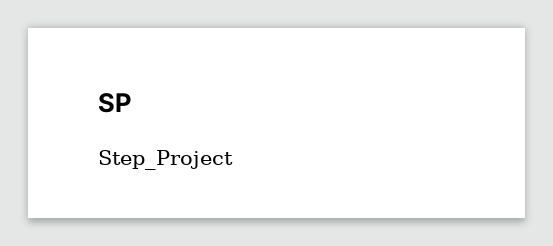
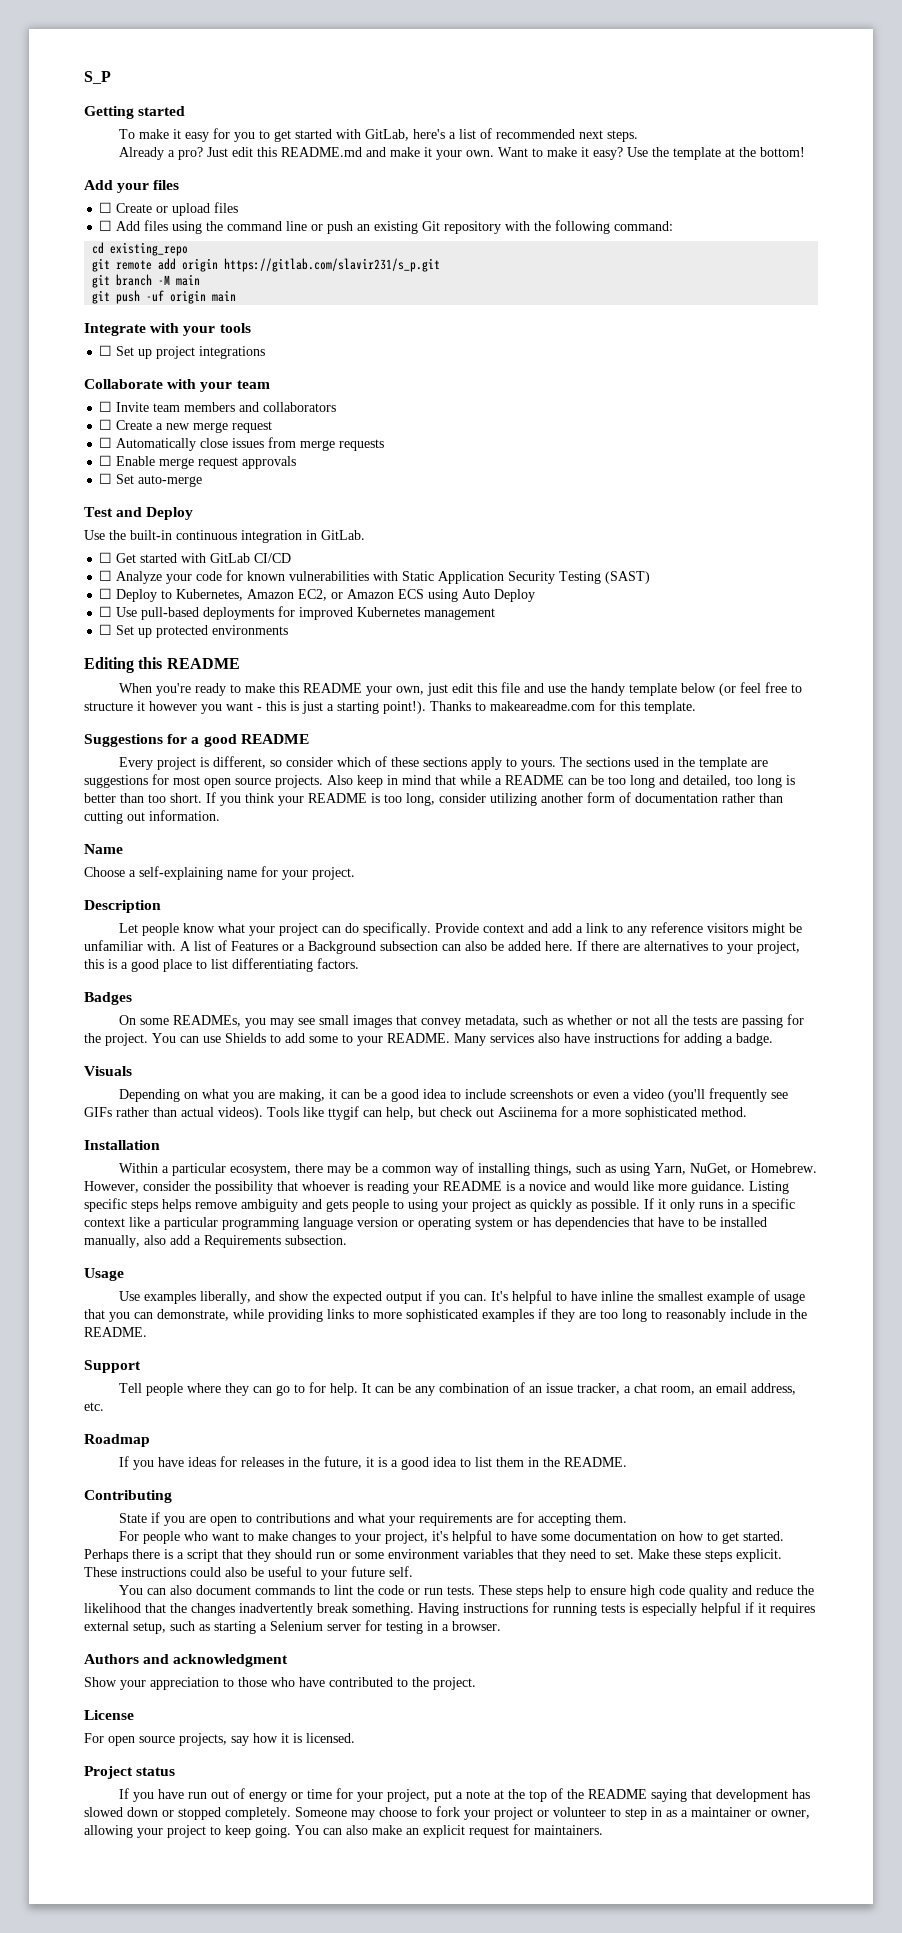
- SP
- Step_Project
+ S_P
+ Getting started
+ To make it easy for you to get started with GitLab, here's a list of recommended next steps.
+ Already a pro? Just edit this README.md and make it your own. Want to make it easy? Use the template at the bottom!
+ Add your files
+ ☐ Create or upload files
+ ☐ Add files using the command line or push an existing Git repository with the following command:
+ cd existing_repo
+ git remote add origin https://gitlab.com/slavir231/s_p.git
+ git branch -M main
+ git push -uf origin main
+ Integrate with your tools
+ ☐ Set up project integrations
+ Collaborate with your team
+ ☐ Invite team members and collaborators
+ ☐ Create a new merge request
+ ☐ Automatically close issues from merge requests
+ ☐ Enable merge request approvals
+ ☐ Set auto-merge
+ Test and Deploy
+ Use the built-in continuous integration in GitLab.
+ ☐ Get started with GitLab CI/CD
+ ☐ Analyze your code for known vulnerabilities with Static Application Security Testing (SAST)
+ ☐ Deploy to Kubernetes, Amazon EC2, or Amazon ECS using Auto Deploy
+ ☐ Use pull-based deployments for improved Kubernetes management
+ ☐ Set up protected environments
+ Editing this README
+ When you're ready to make this README your own, just edit this file and use the handy template below (or feel free to structure it however you want - this is just a starting point!). Thanks to makeareadme.com for this template.
+ Suggestions for a good README
+ Every project is different, so consider which of these sections apply to yours. The sections used in the template are suggestions for most open source projects. Also keep in mind that while a README can be too long and detailed, too long is better than too short. If you think your README is too long, consider utilizing another form of documentation rather than cutting out information.
+ Name
+ Choose a self-explaining name for your project.
+ Description
+ Let people know what your project can do specifically. Provide context and add a link to any reference visitors might be unfamiliar with. A list of Features or a Background subsection can also be added here. If there are alternatives to your project, this is a good place to list differentiating factors.
+ Badges
+ On some READMEs, you may see small images that convey metadata, such as whether or not all the tests are passing for the project. You can use Shields to add some to your README. Many services also have instructions for adding a badge.
+ Visuals
+ Depending on what you are making, it can be a good idea to include screenshots or even a video (you'll frequently see GIFs rather than actual videos). Tools like ttygif can help, but check out Asciinema for a more sophisticated method.
+ Installation
+ Within a particular ecosystem, there may be a common way of installing things, such as using Yarn, NuGet, or Homebrew. However, consider the possibility that whoever is reading your README is a novice and would like more guidance. Listing specific steps helps remove ambiguity and gets people to using your project as quickly as possible. If it only runs in a specific context like a particular programming language version or operating system or has dependencies that have to be installed manually, also add a Requirements subsection.
+ Usage
+ Use examples liberally, and show the expected output if you can. It's helpful to have inline the smallest example of usage that you can demonstrate, while providing links to more sophisticated examples if they are too long to reasonably include in the README.
+ Support
+ Tell people where they can go to for help. It can be any combination of an issue tracker, a chat room, an email address, etc.
+ Roadmap
+ If you have ideas for releases in the future, it is a good idea to list them in the README.
+ Contributing
+ State if you are open to contributions and what your requirements are for accepting them.
+ For people who want to make changes to your project, it's helpful to have some documentation on how to get started. Perhaps there is a script that they should run or some environment variables that they need to set. Make these steps explicit. These instructions could also be useful to your future self.
+ You can also document commands to lint the code or run tests. These steps help to ensure high code quality and reduce the likelihood that the changes inadvertently break something. Having instructions for running tests is especially helpful if it requires external setup, such as starting a Selenium server for testing in a browser.
+ Authors and acknowledgment
+ Show your appreciation to those who have contributed to the project.
+ License
+ For open source projects, say how it is licensed.
+ Project status
+ If you have run out of energy or time for your project, put a note at the top of the README saying that development has slowed down or stopped completely. Someone may choose to fork your project or volunteer to step in as a maintainer or owner, allowing your project to keep going. You can also make an explicit request for maintainers.

